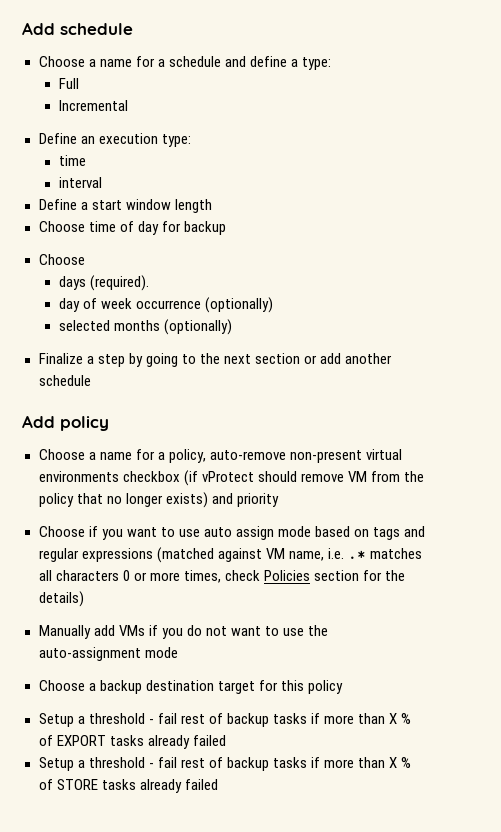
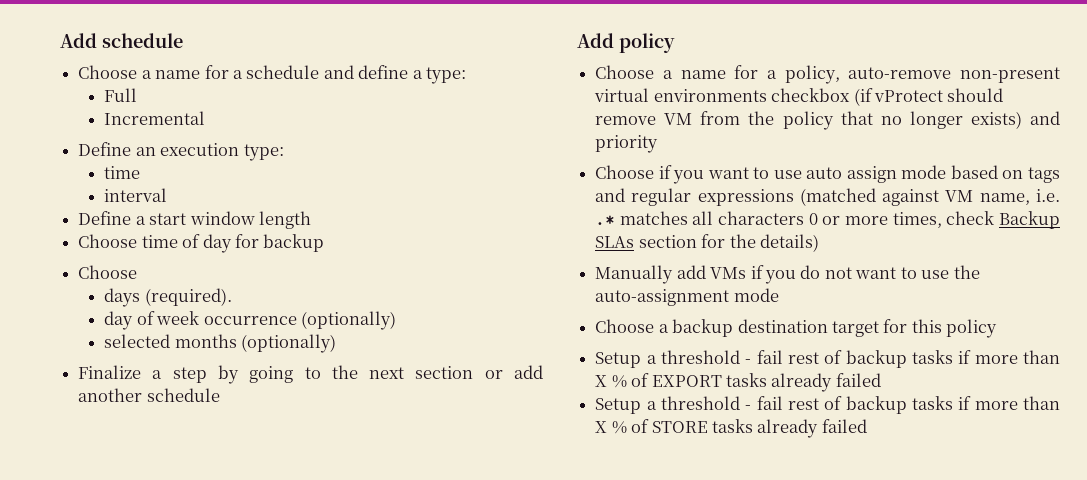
- Choose if you want to use auto assign mode based on tags and regular expressions (matched against VM name, i.e. .* matches all characters 0 or more times, check Policies section for the details)
+ Choose if you want to use auto assign mode based on tags and regular expressions (matched against VM name, i.e. .* matches all characters 0 or more times, check Backup SLAs section for the details)

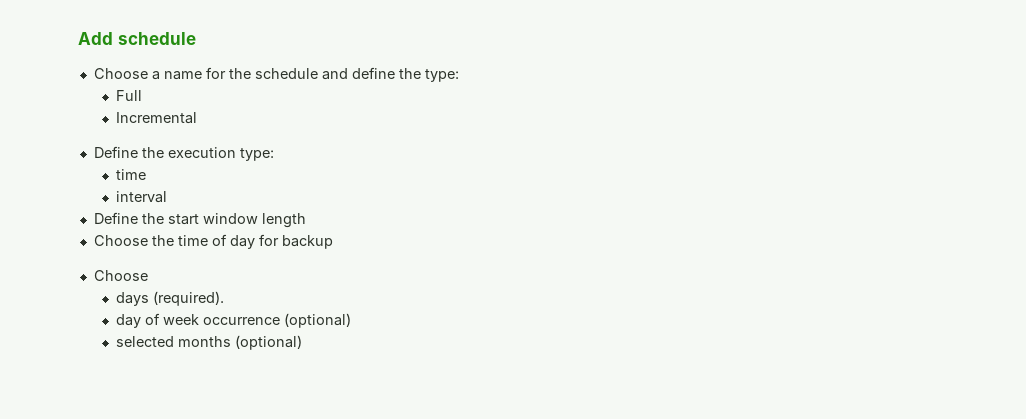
- Choose a name for a schedule and define a type:
+ Choose a name for the schedule and define the type:
- Define an execution type:
+ Define the execution type:
- Define a start window length
+ Define the start window length
- Choose time of day for backup
+ Choose the time of day for backup
- day of week occurrence (optionally)
+ day of week occurrence (optional)
- selected months (optionally)
- Finalize a step by going to the next section or add another schedule
- Add policy
- Choose a name for a policy, auto-remove non-present virtual environments checkbox (if vProtect should remove VM from the policy that no longer exists) and priority
- Choose if you want to use auto assign mode based on tags and regular expressions (matched against VM name, i.e. .* matches all characters 0 or more times, check Backup SLAs section for the details)
- Manually add VMs if you do not want to use the auto-assignment mode
- Choose a backup destination target for this policy
- Setup a threshold - fail rest of backup tasks if more than X % of EXPORT tasks already failed
- Setup a threshold - fail rest of backup tasks if more than X % of STORE tasks already failed
+ selected months (optional)

